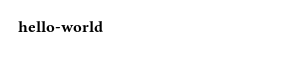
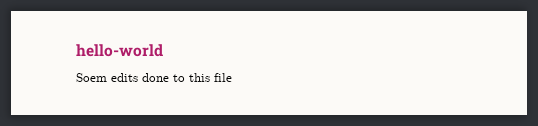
+ Soem edits done to this file

